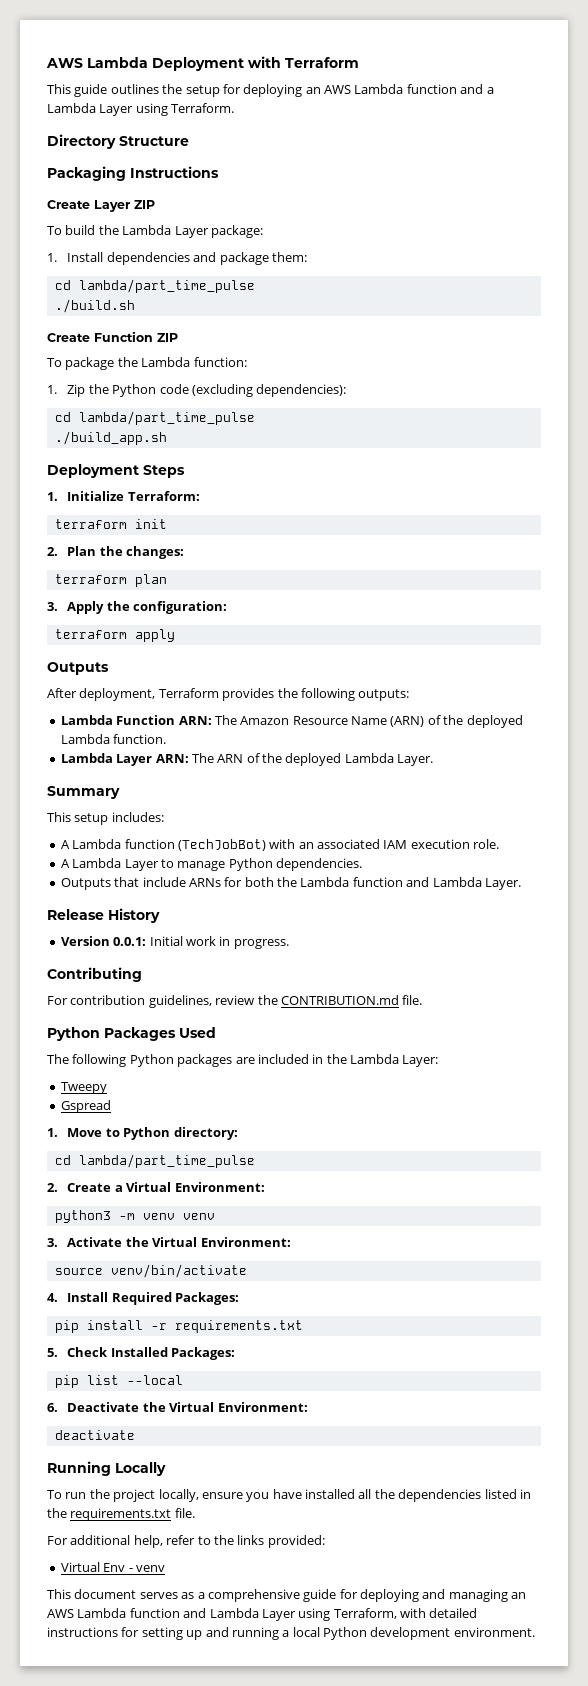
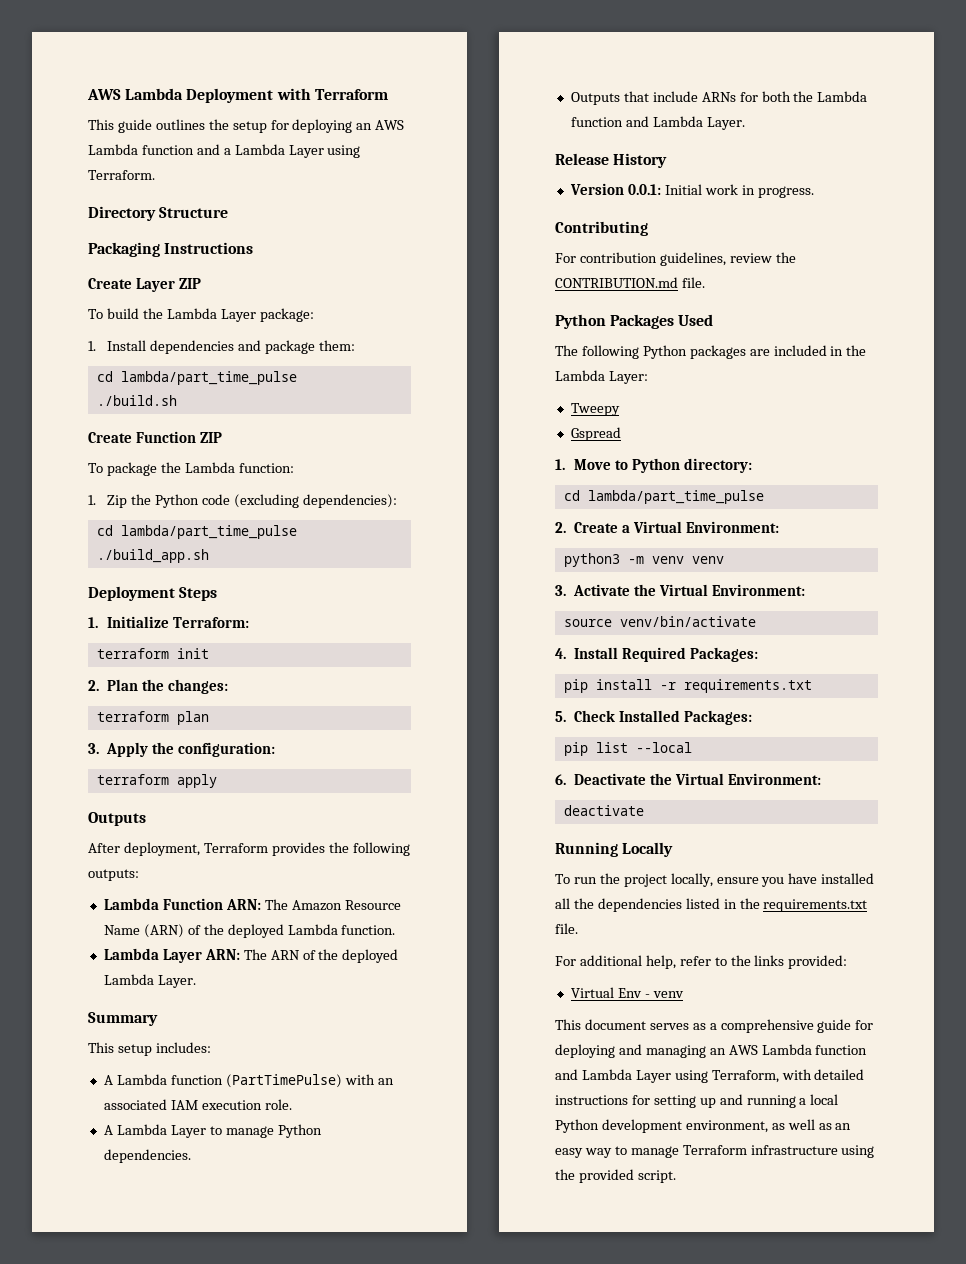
- A Lambda function (TechJobBot) with an associated IAM execution role.
+ A Lambda function (PartTimePulse) with an associated IAM execution role.
- This document serves as a comprehensive guide for deploying and managing an AWS Lambda function and Lambda Layer using Terraform, with detailed instructions for setting up and running a local Python development environment.
+ This document serves as a comprehensive guide for deploying and managing an AWS Lambda function and Lambda Layer using Terraform, with detailed instructions for setting up and running a local Python development environment, as well as an easy way to manage Terraform infrastructure using the provided script.

